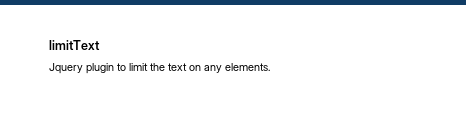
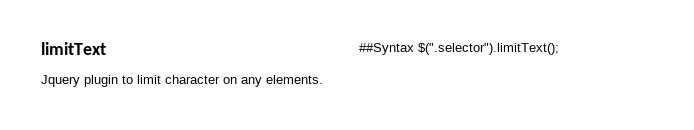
- Jquery plugin to limit the text on any elements.
+ Jquery plugin to limit character on any elements.
+ ##Syntax $(".selector").limitText();

